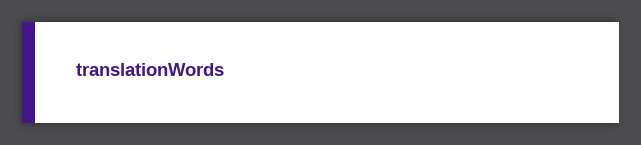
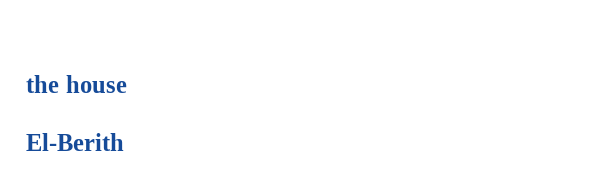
- translationWords
+ the house
+ El-Berith

